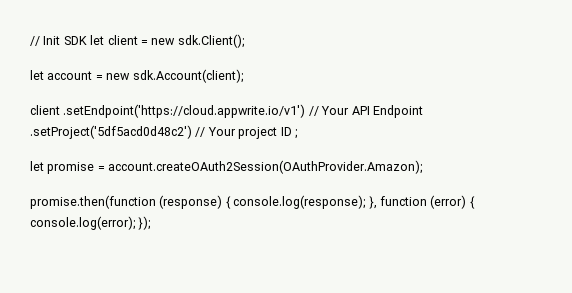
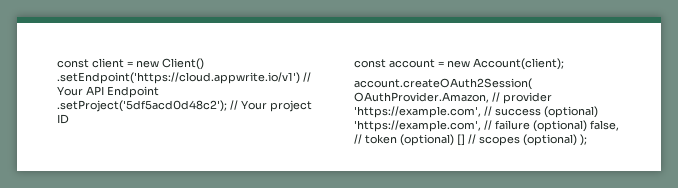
- // Init SDK let client = new sdk.Client();
- let account = new sdk.Account(client);
- client .setEndpoint('https://cloud.appwrite.io/v1') // Your API Endpoint .setProject('5df5acd0d48c2') // Your project ID ;
- let promise = account.createOAuth2Session(OAuthProvider.Amazon);
- promise.then(function (response) { console.log(response); }, function (error) { console.log(error); });
+ const client = new Client() .setEndpoint('https://cloud.appwrite.io/v1') // Your API Endpoint .setProject('5df5acd0d48c2'); // Your project ID
+ const account = new Account(client);
+ account.createOAuth2Session( OAuthProvider.Amazon, // provider 'https://example.com', // success (optional) 'https://example.com', // failure (optional) false, // token (optional) [] // scopes (optional) );

